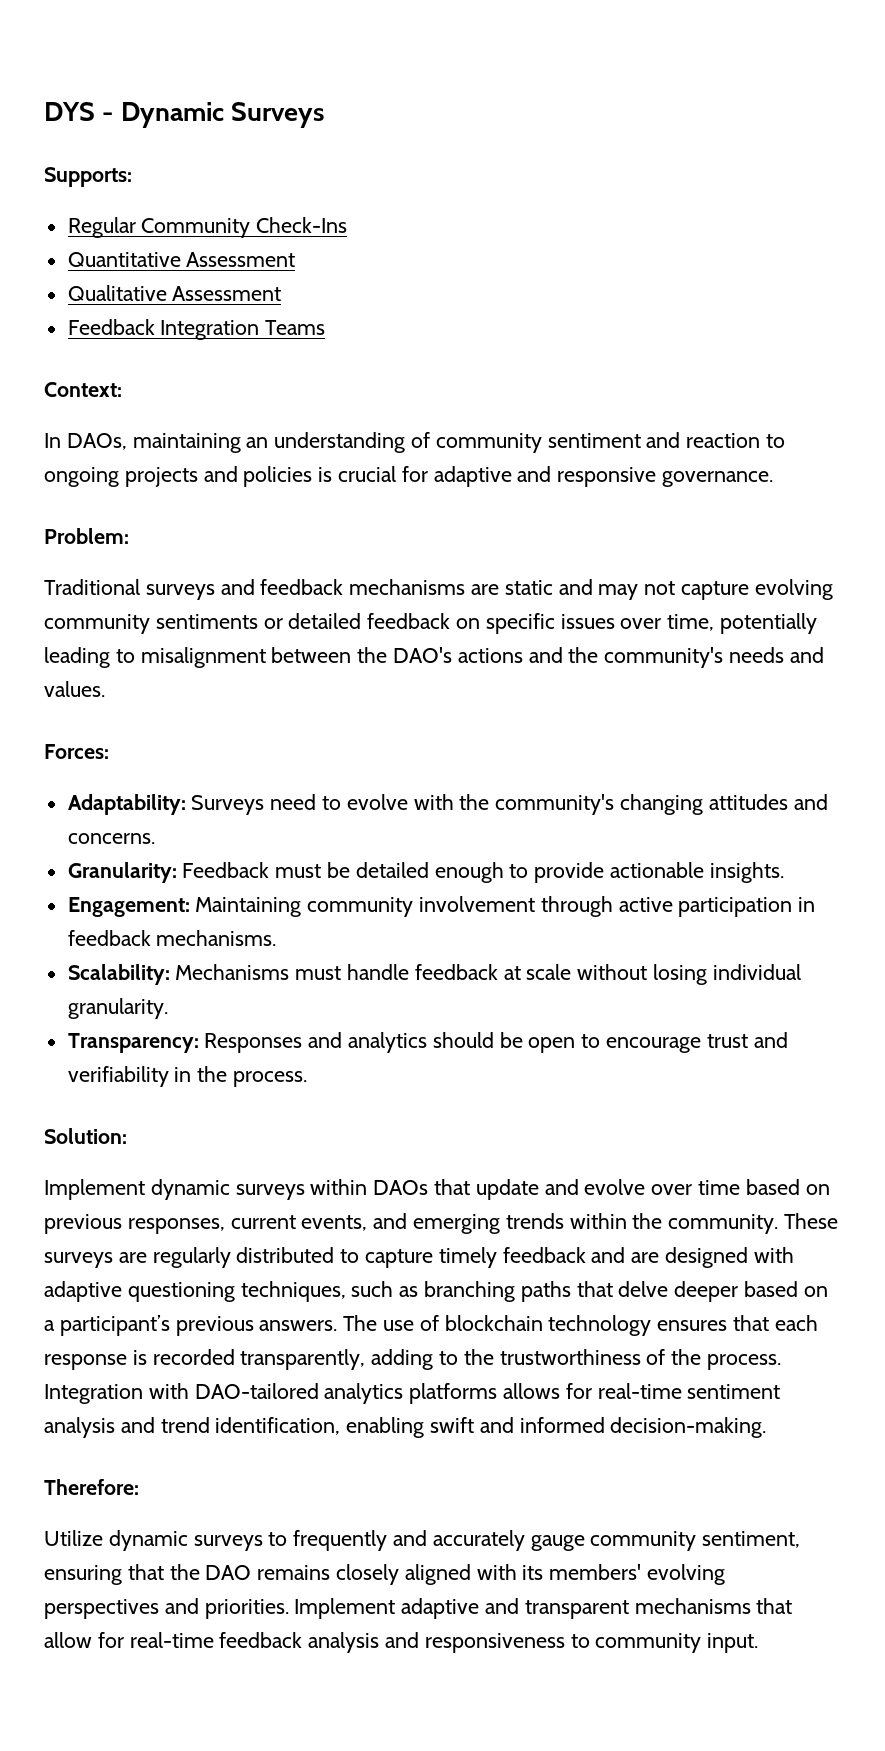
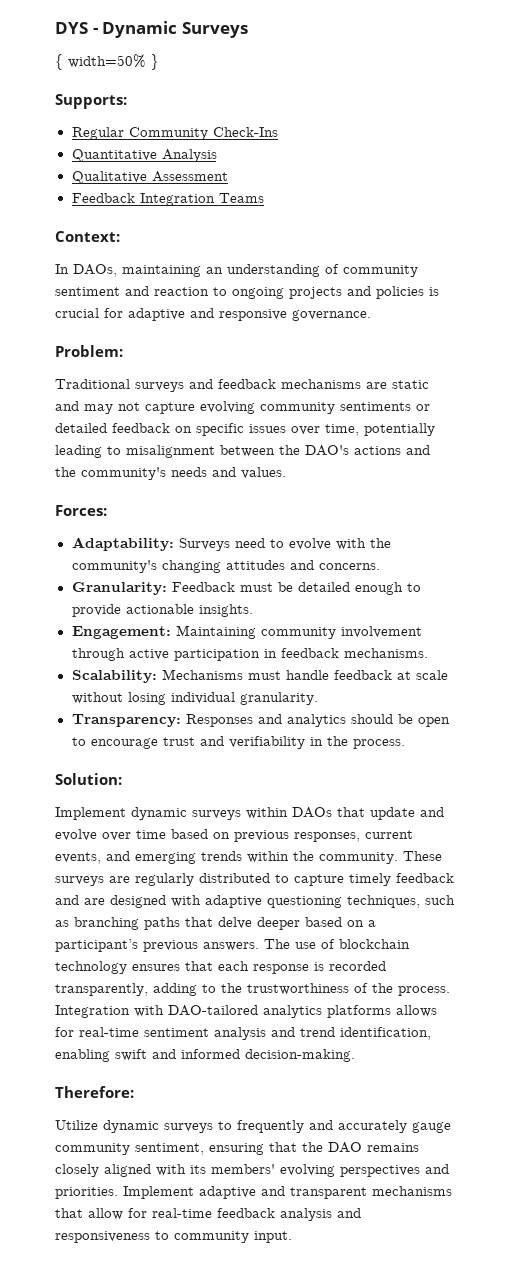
+ { width=50% }
- Quantitative Assessment
+ Quantitative Analysis

